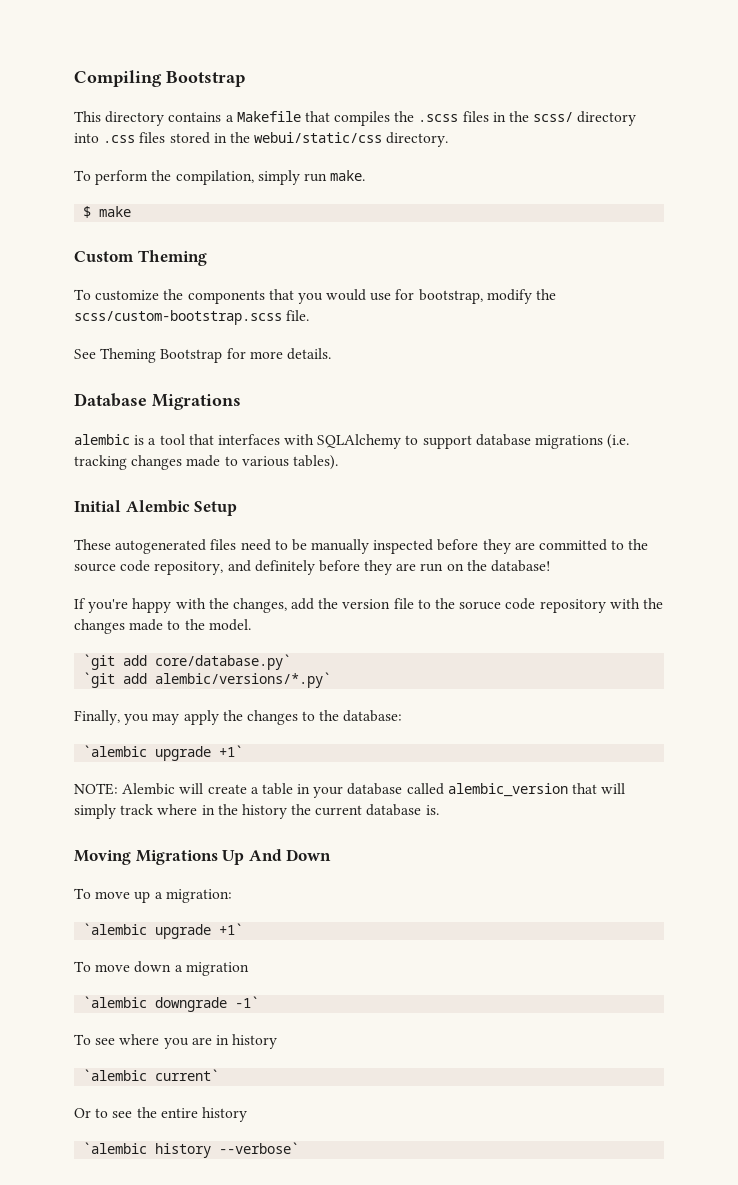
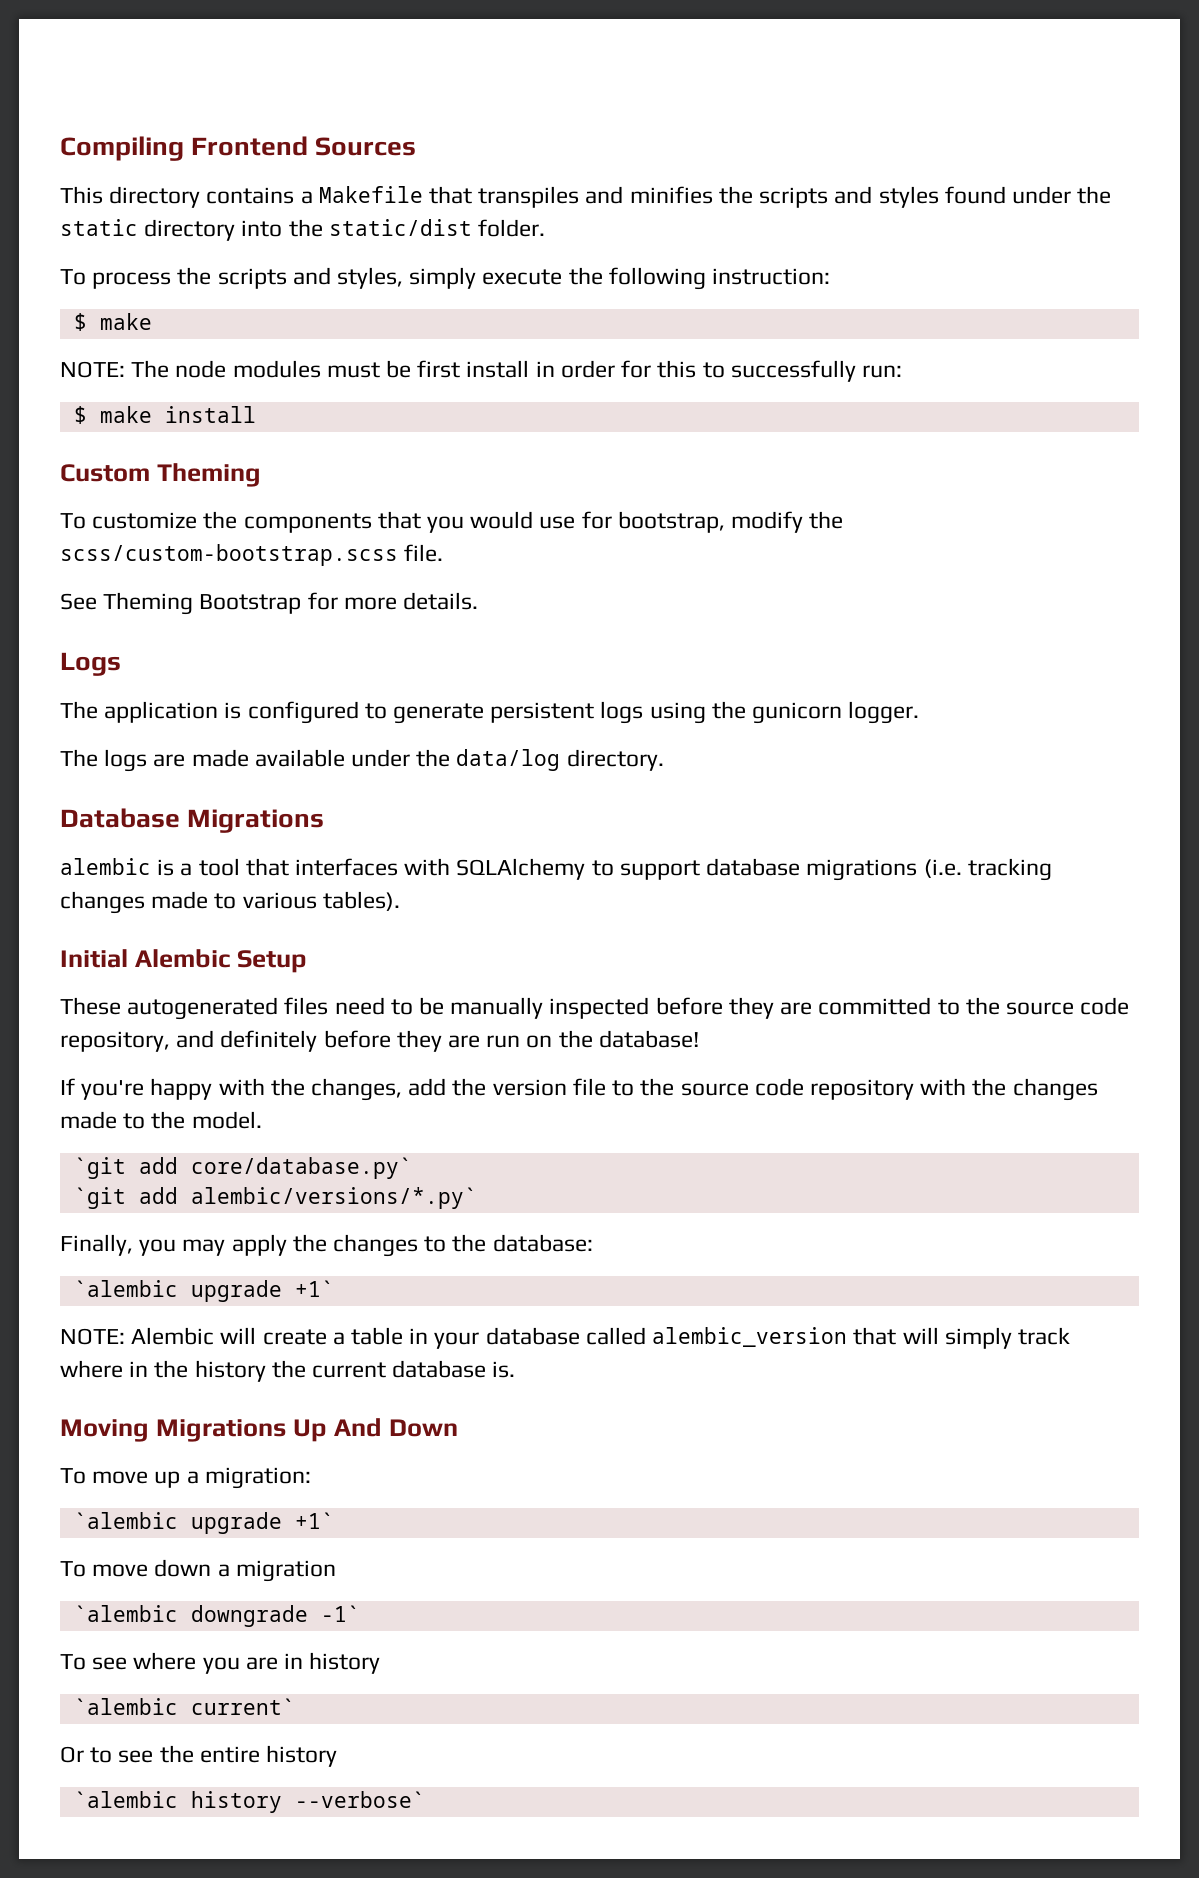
- Compiling Bootstrap
+ Compiling Frontend Sources
- This directory contains a Makefile that compiles the .scss files in the scss/ directory into .css files stored in the webui/static/css directory.
- To perform the compilation, simply run make.
+ This directory contains a Makefile that transpiles and minifies the scripts and styles found under the static directory into the static/dist folder.
+ To process the scripts and styles, simply execute the following instruction:
  $ make
+ NOTE: The node modules must be first install in order for this to successfully run:
+ $ make install
+ Logs
+ The application is configured to generate persistent logs using the gunicorn logger.
+ The logs are made available under the data/log directory.
- If you're happy with the changes, add the version file to the soruce code repository with the changes made to the model.
+ If you're happy with the changes, add the version file to the source code repository with the changes made to the model.

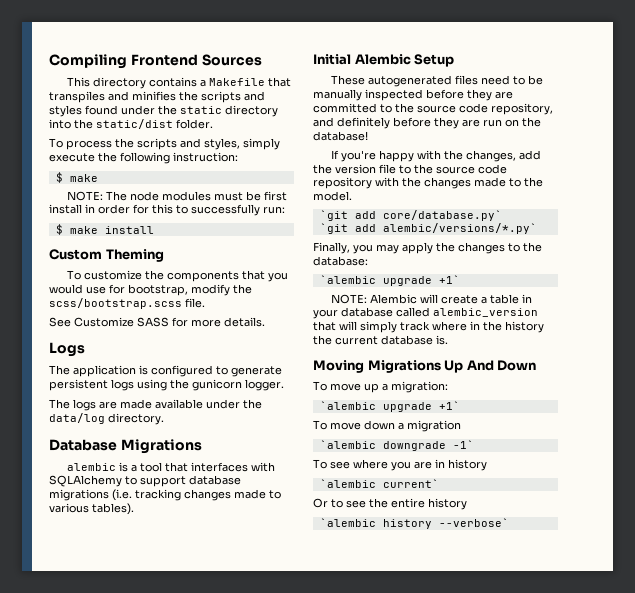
- To customize the components that you would use for bootstrap, modify the scss/custom-bootstrap.scss file.
+ To customize the components that you would use for bootstrap, modify the scss/bootstrap.scss file.
- See Theming Bootstrap for more details.
+ See Customize SASS for more details.

